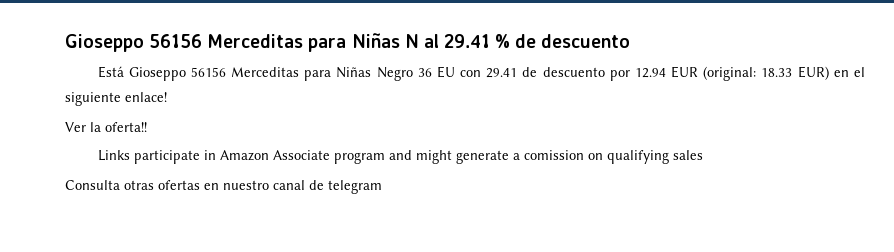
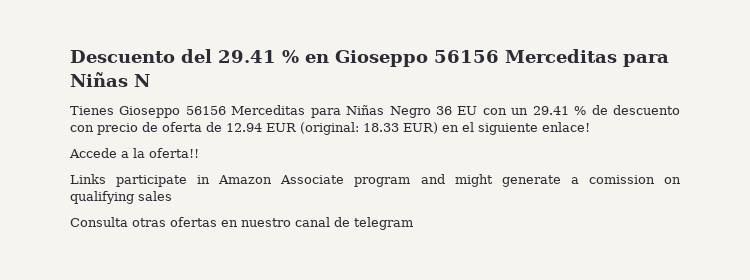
- Gioseppo 56156 Merceditas para Niñas N al 29.41 % de descuento
- Está Gioseppo 56156 Merceditas para Niñas Negro 36 EU con 29.41 de descuento por 12.94 EUR (original: 18.33 EUR) en el siguiente enlace!
+ Descuento del 29.41 % en Gioseppo 56156 Merceditas para Niñas N
+ Tienes Gioseppo 56156 Merceditas para Niñas Negro 36 EU con un 29.41 % de descuento con precio de oferta de 12.94 EUR (original: 18.33 EUR) en el siguiente enlace!
- Ver la oferta!!
+ Accede a la oferta!!

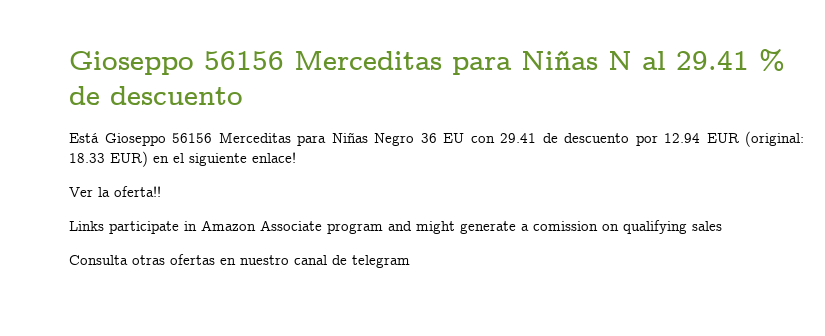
- Descuento del 29.41 % en Gioseppo 56156 Merceditas para Niñas N
- Tienes Gioseppo 56156 Merceditas para Niñas Negro 36 EU con un 29.41 % de descuento con precio de oferta de 12.94 EUR (original: 18.33 EUR) en el siguiente enlace!
+ Gioseppo 56156 Merceditas para Niñas N al 29.41 % de descuento
+ Está Gioseppo 56156 Merceditas para Niñas Negro 36 EU con 29.41 de descuento por 12.94 EUR (original: 18.33 EUR) en el siguiente enlace!
- Accede a la oferta!!
+ Ver la oferta!!

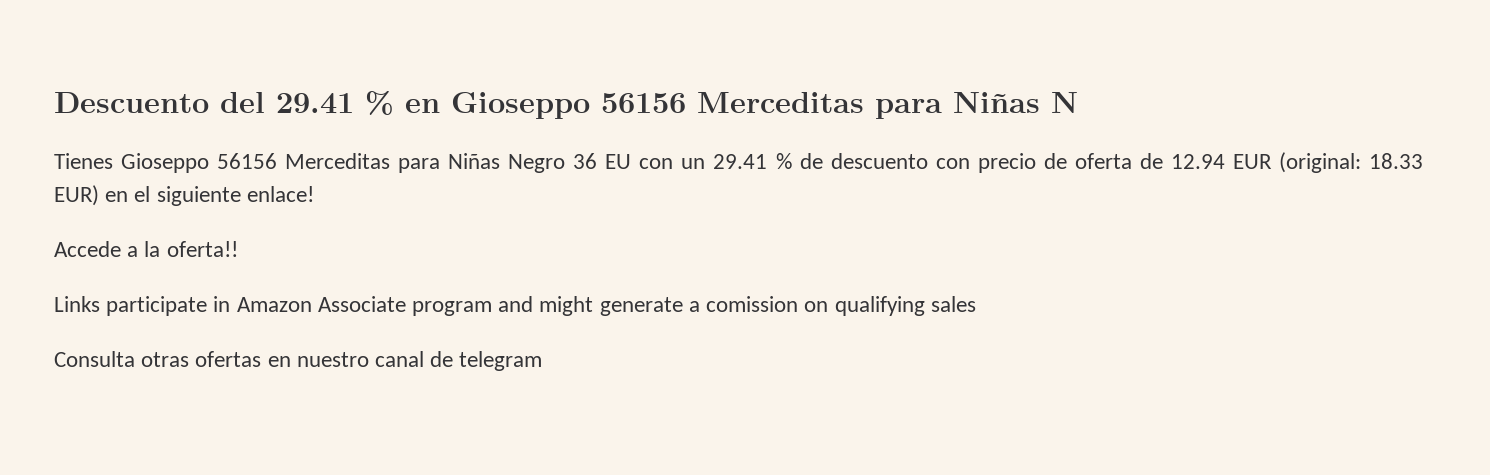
- Gioseppo 56156 Merceditas para Niñas N al 29.41 % de descuento
- Está Gioseppo 56156 Merceditas para Niñas Negro 36 EU con 29.41 de descuento por 12.94 EUR (original: 18.33 EUR) en el siguiente enlace!
+ Descuento del 29.41 % en Gioseppo 56156 Merceditas para Niñas N
+ Tienes Gioseppo 56156 Merceditas para Niñas Negro 36 EU con un 29.41 % de descuento con precio de oferta de 12.94 EUR (original: 18.33 EUR) en el siguiente enlace!
- Ver la oferta!!
+ Accede a la oferta!!

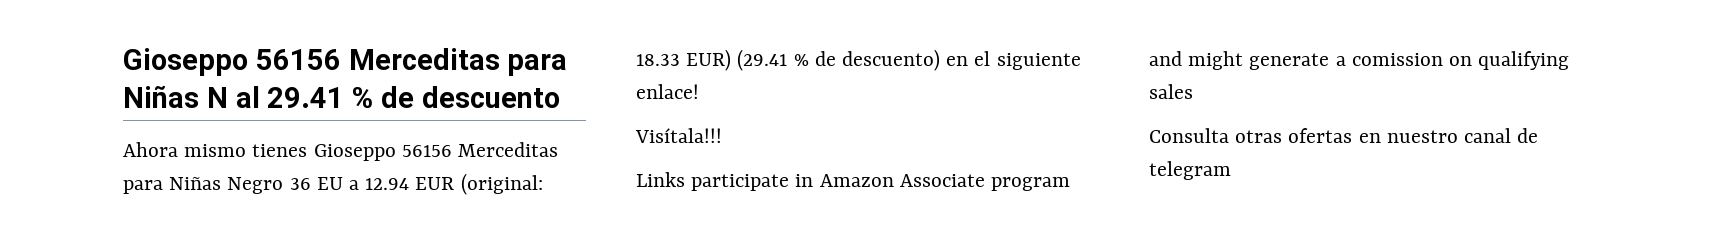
- Descuento del 29.41 % en Gioseppo 56156 Merceditas para Niñas N
- Tienes Gioseppo 56156 Merceditas para Niñas Negro 36 EU con un 29.41 % de descuento con precio de oferta de 12.94 EUR (original: 18.33 EUR) en el siguiente enlace!
+ Gioseppo 56156 Merceditas para Niñas N al 29.41 % de descuento
+ Ahora mismo tienes Gioseppo 56156 Merceditas para Niñas Negro 36 EU a 12.94 EUR (original: 18.33 EUR) (29.41 % de descuento) en el siguiente enlace!
- Accede a la oferta!!
+ Visítala!!!

